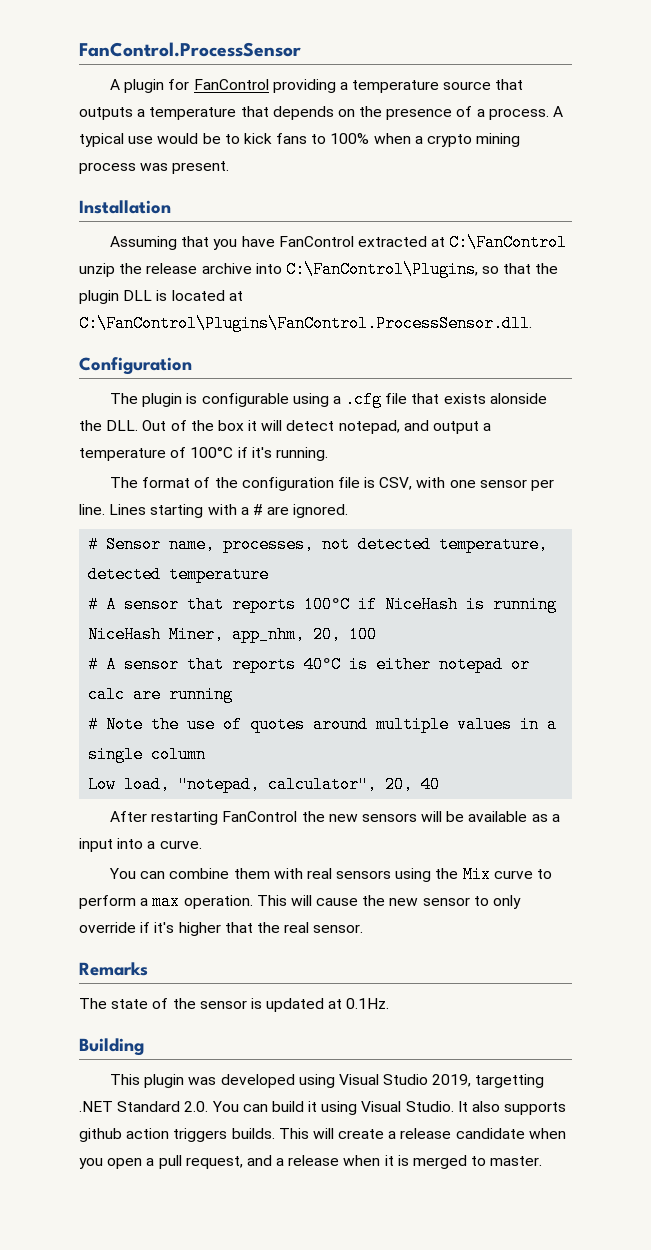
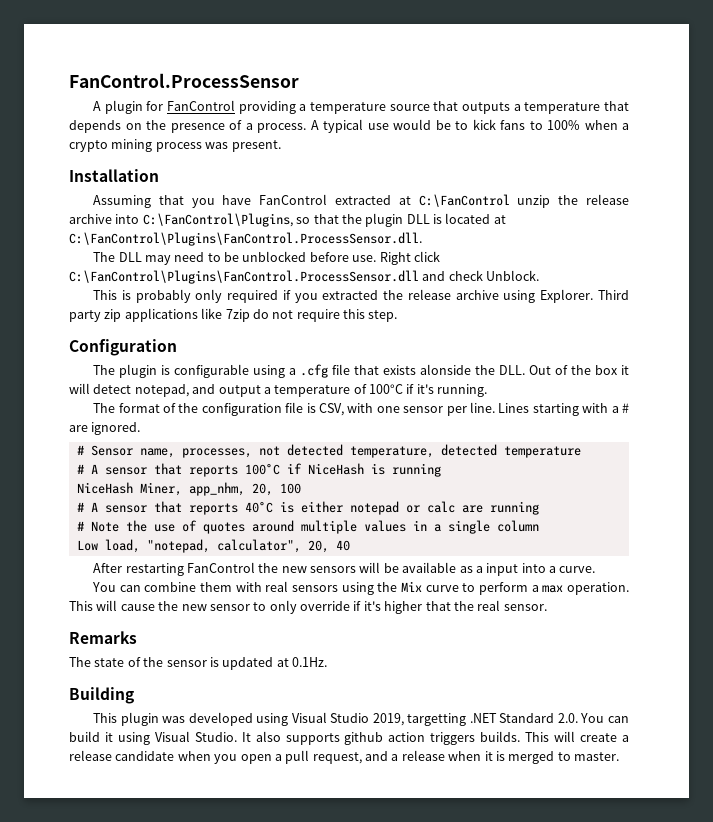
+ The DLL may need to be unblocked before use. Right click C:\FanControl\Plugins\FanControl.ProcessSensor.dll and check Unblock.
+ This is probably only required if you extracted the release archive using Explorer. Third party zip applications like 7zip do not require this step.

